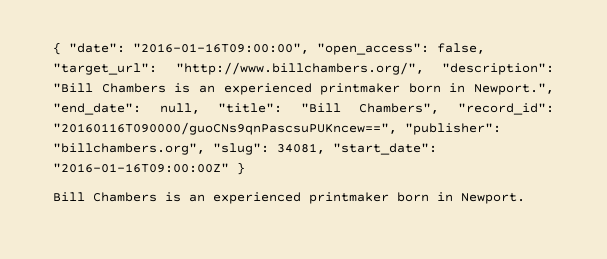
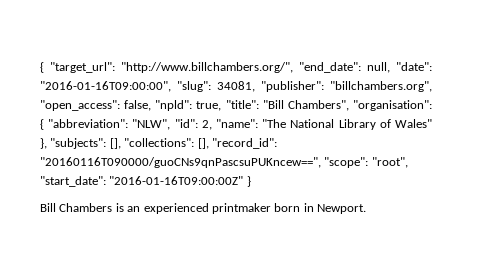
- { "date": "2016-01-16T09:00:00", "open_access": false, "target_url": "http://www.billchambers.org/", "description": "Bill Chambers is an experienced printmaker born in Newport.", "end_date": null, "title": "Bill Chambers", "record_id": "20160116T090000/guoCNs9qnPascsuPUKncew==", "publisher": "billchambers.org", "slug": 34081, "start_date": "2016-01-16T09:00:00Z" }
+ { "target_url": "http://www.billchambers.org/", "end_date": null, "date": "2016-01-16T09:00:00", "slug": 34081, "publisher": "billchambers.org", "open_access": false, "npld": true, "title": "Bill Chambers", "organisation": { "abbreviation": "NLW", "id": 2, "name": "The National Library of Wales" }, "subjects": [], "collections": [], "record_id": "20160116T090000/guoCNs9qnPascsuPUKncew==", "scope": "root", "start_date": "2016-01-16T09:00:00Z" }

